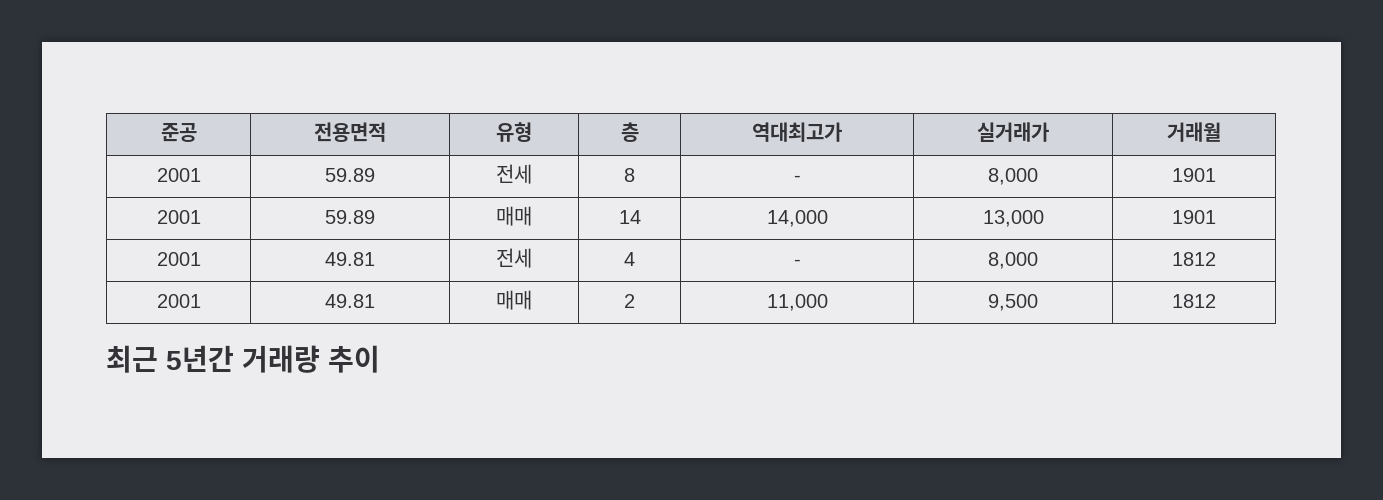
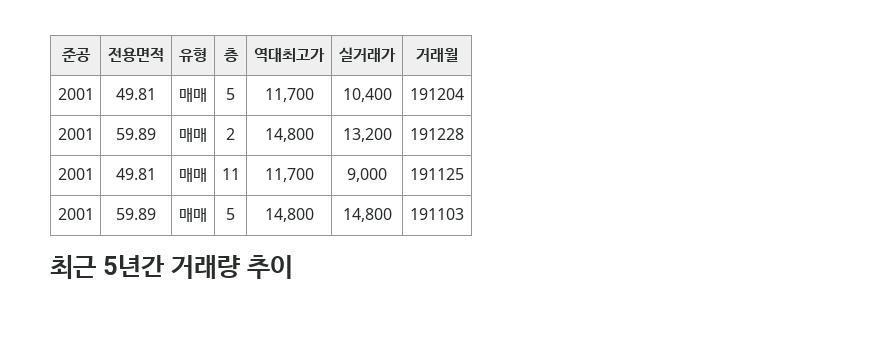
- 2001 | 59.89 | 전세 | 8 | - | 8,000 | 1901
- 2001 | 59.89 | 매매 | 14 | 14,000 | 13,000 | 1901
- 2001 | 49.81 | 전세 | 4 | - | 8,000 | 1812
- 2001 | 49.81 | 매매 | 2 | 11,000 | 9,500 | 1812
+ 2001 | 49.81 | 매매 | 5 | 11,700 | 10,400 | 191204
+ 2001 | 59.89 | 매매 | 2 | 14,800 | 13,200 | 191228
+ 2001 | 49.81 | 매매 | 11 | 11,700 | 9,000 | 191125
+ 2001 | 59.89 | 매매 | 5 | 14,800 | 14,800 | 191103

